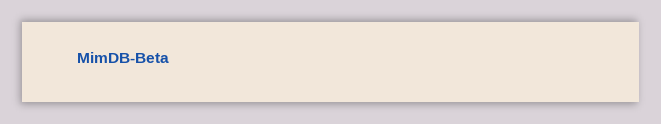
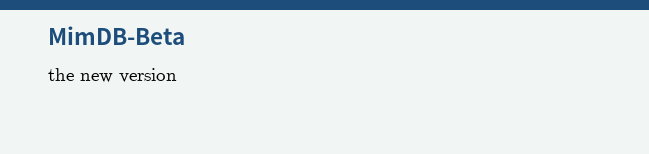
+ the new version

